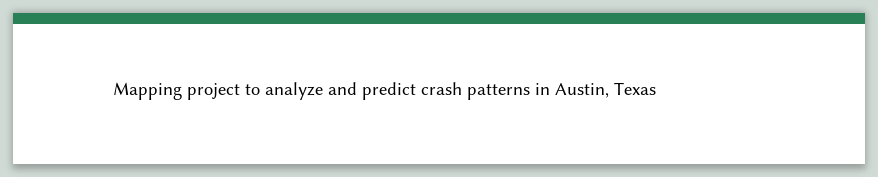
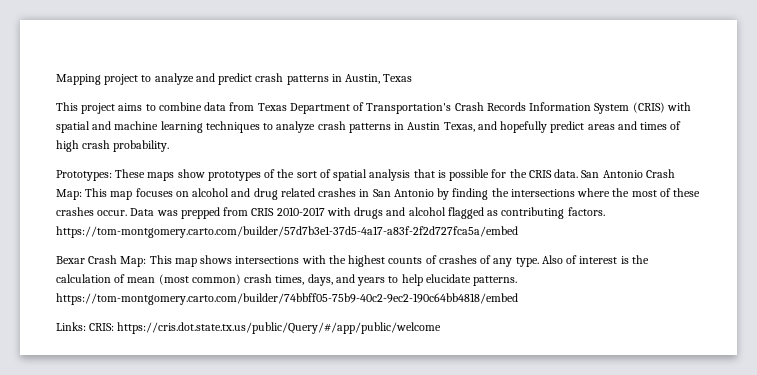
+ This project aims to combine data from Texas Department of Transportation's Crash Records Information System (CRIS) with spatial and machine learning techniques to analyze crash patterns in Austin Texas, and hopefully predict areas and times of high crash probability.
+ Prototypes: These maps show prototypes of the sort of spatial analysis that is possible for the CRIS data. San Antonio Crash Map: This map focuses on alcohol and drug related crashes in San Antonio by finding the intersections where the most of these crashes occur. Data was prepped from CRIS 2010-2017 with drugs and alcohol flagged as contributing factors. https://tom-montgomery.carto.com/builder/57d7b3e1-37d5-4a17-a83f-2f2d727fca5a/embed
+ Bexar Crash Map: This map shows intersections with the highest counts of crashes of any type. Also of interest is the calculation of mean (most common) crash times, days, and years to help elucidate patterns. https://tom-montgomery.carto.com/builder/74bbff05-75b9-40c2-9ec2-190c64bb4818/embed
+ Links: CRIS: https://cris.dot.state.tx.us/public/Query/#/app/public/welcome

